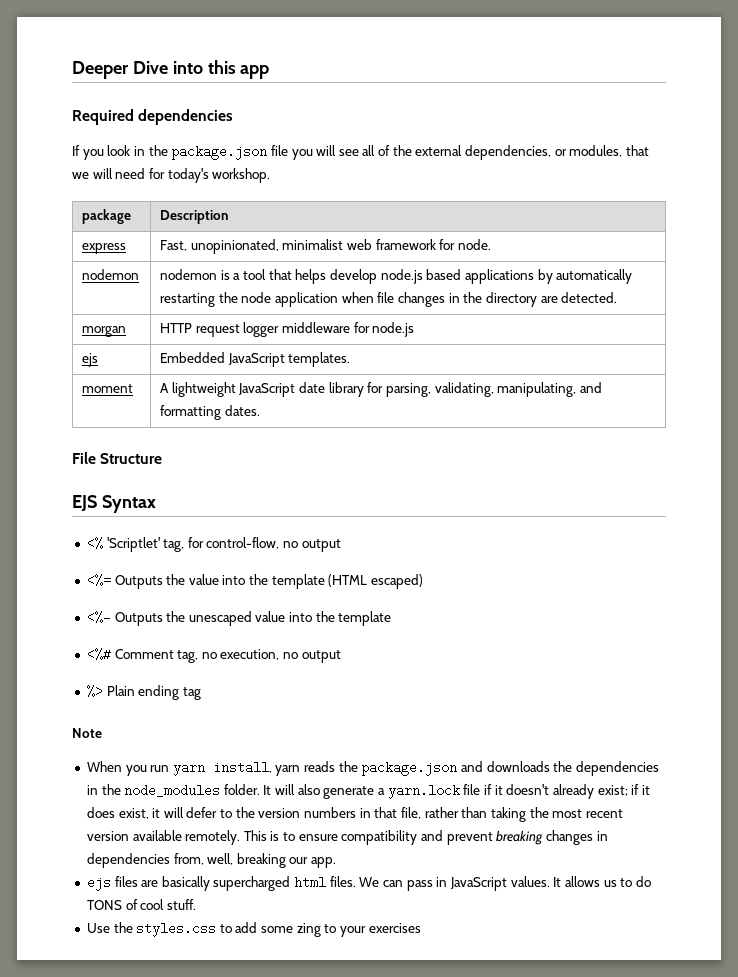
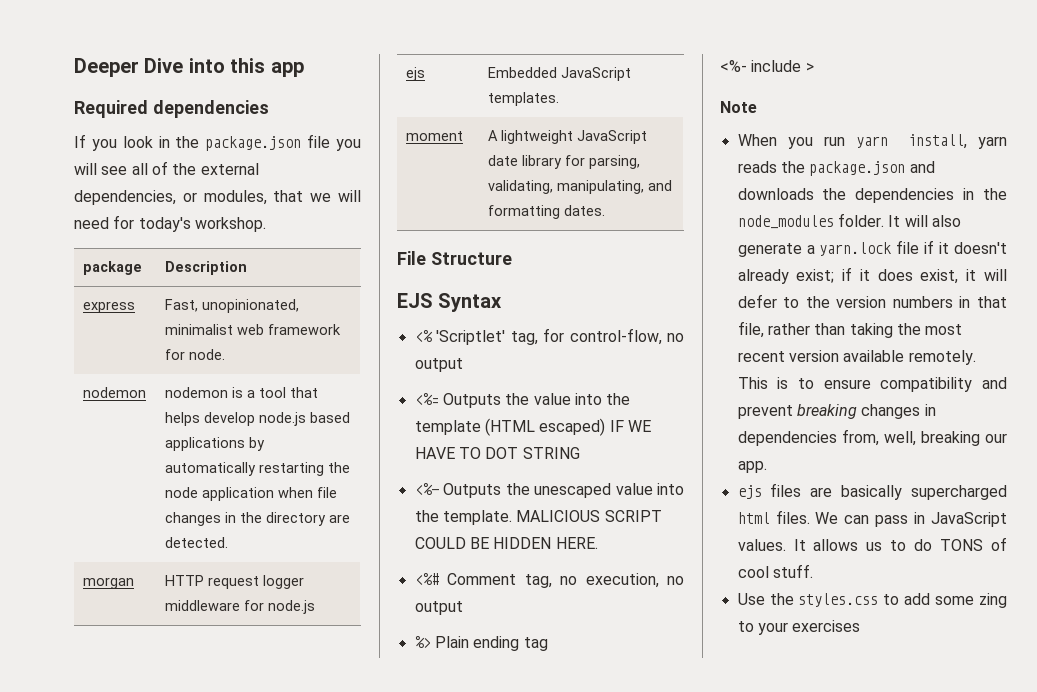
- <%= Outputs the value into the template (HTML escaped)
+ <%= Outputs the value into the template (HTML escaped) IF WE HAVE TO DOT STRING
- <%- Outputs the unescaped value into the template
+ <%- Outputs the unescaped value into the template. MALICIOUS SCRIPT COULD BE HIDDEN HERE.
+ <%- include >

